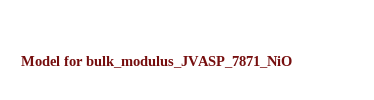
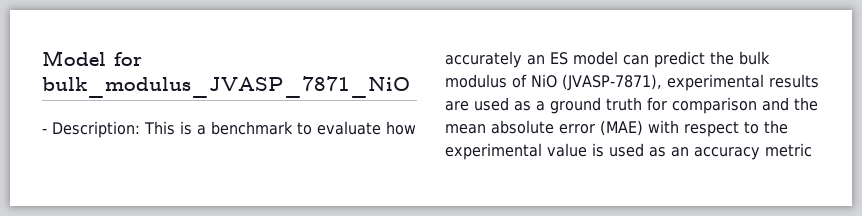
+ - Description: This is a benchmark to evaluate how accurately an ES model can predict the bulk modulus of NiO (JVASP-7871), experimental results are used as a ground truth for comparison and the mean absolute error (MAE) with respect to the experimental value is used as an accuracy metric

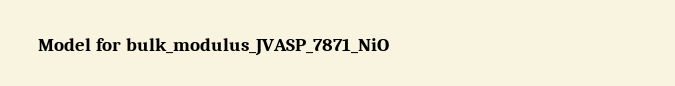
- - Description: This is a benchmark to evaluate how accurately an ES model can predict the bulk modulus of NiO (JVASP-7871), experimental results are used as a ground truth for comparison and the mean absolute error (MAE) with respect to the experimental value is used as an accuracy metric

